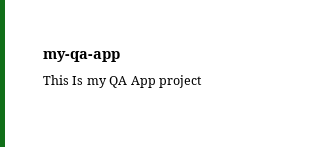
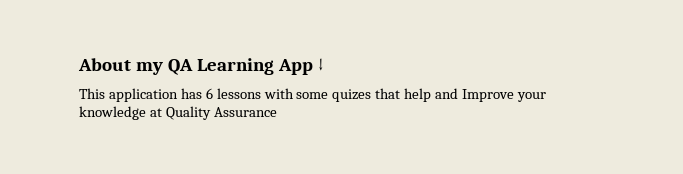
- my-qa-app
- This Is my QA App project
+ About my QA Learning App ↓
+ This application has 6 lessons with some quizes that help and Improve your knowledge at Quality Assurance

